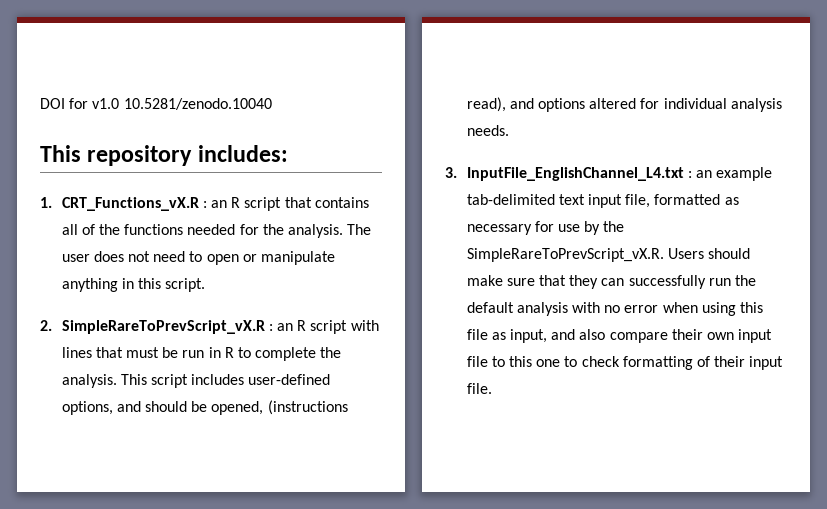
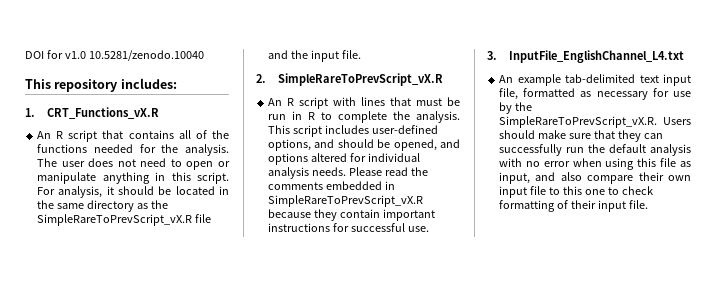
- 1. CRT_Functions_vX.R : an R script that contains all of the functions needed for the analysis.
+ 1. CRT_Functions_vX.R
+ An R script that contains all of the functions needed for the analysis.
+ For analysis, it should be located in the same directory as the SimpleRareToPrevScript_vX.R file and the input file.
- 2. SimpleRareToPrevScript_vX.R : an R script with lines that must be run in R to complete the analysis.
+ 2. SimpleRareToPrevScript_vX.R
+ An R script with lines that must be run in R to complete the analysis.
- This script includes user-defined options, and should be opened, (instructions read), and options altered for individual analysis needs.
+ This script includes user-defined options, and should be opened, and options altered for individual analysis needs. Please read the comments embedded in SimpleRareToPrevScript_vX.R because they contain important instructions for successful use.
- 3. InputFile_EnglishChannel_L4.txt : an example tab-delimited text input file, formatted as necessary for use by the SimpleRareToPrevScript_vX.R. Users should make sure that they can successfully run the default analysis with no error when using this file as input, and also compare their own input file to this one to check formatting of their input file.
+ 3. InputFile_EnglishChannel_L4.txt
+ An example tab-delimited text input file, formatted as necessary for use by the SimpleRareToPrevScript_vX.R. Users should make sure that they can successfully run the default analysis with no error when using this file as input, and also compare their own input file to this one to check formatting of their input file.

